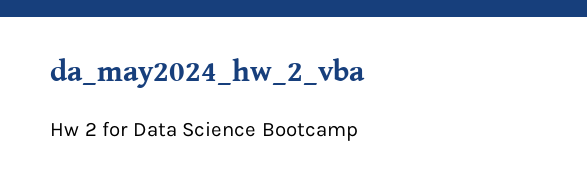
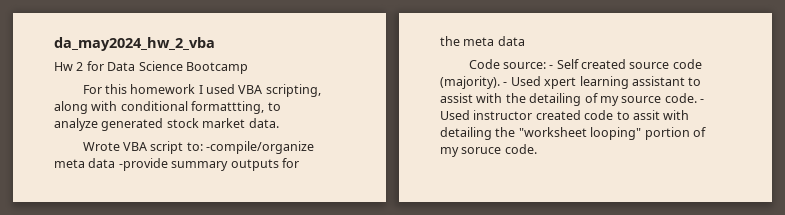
+ For this homework I used VBA scripting, along with conditional formattting, to analyze generated stock market data.
+ Wrote VBA script to: -compile/organize meta data -provide summary outputs for the meta data
+ Code source: - Self created source code (majority). - Used xpert learning assistant to assist with the detailing of my source code. - Used instructor created code to assit with detailing the "worksheet looping" portion of my soruce code.

